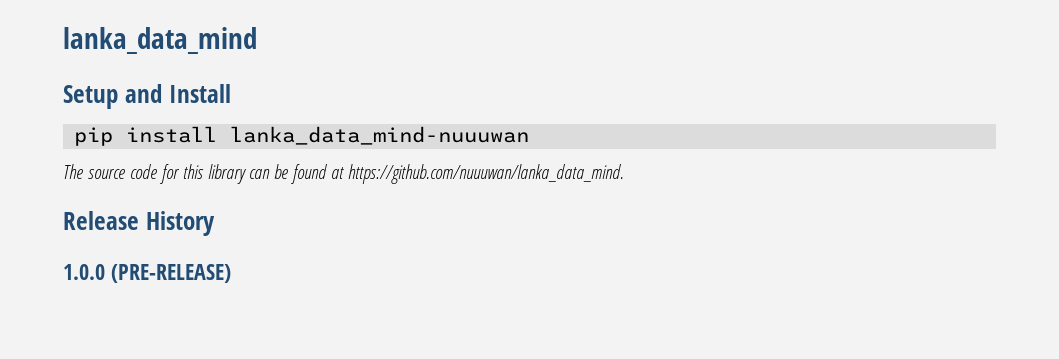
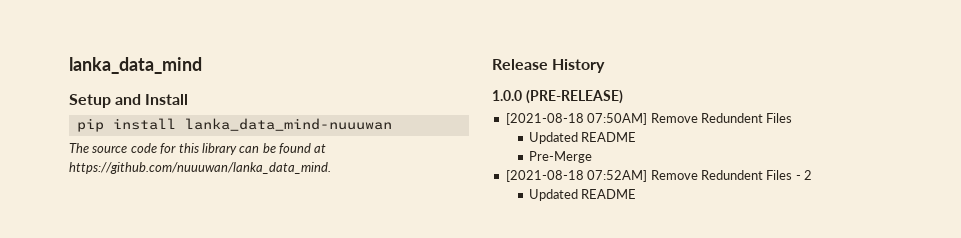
+ [2021-08-18 07:50AM] Remove Redundent Files
+ Updated README
+ Pre-Merge
+ [2021-08-18 07:52AM] Remove Redundent Files - 2
+ Updated README

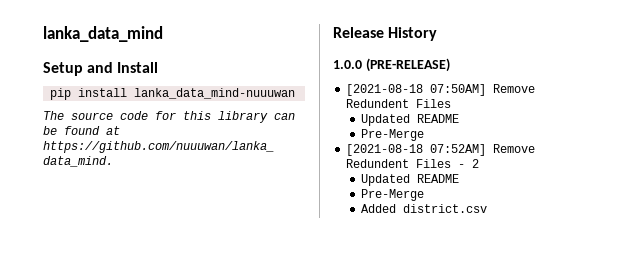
  [2021-08-18 07:52AM] Remove Redundent Files - 2
  Updated README
+ Pre-Merge
+ Added district.csv

